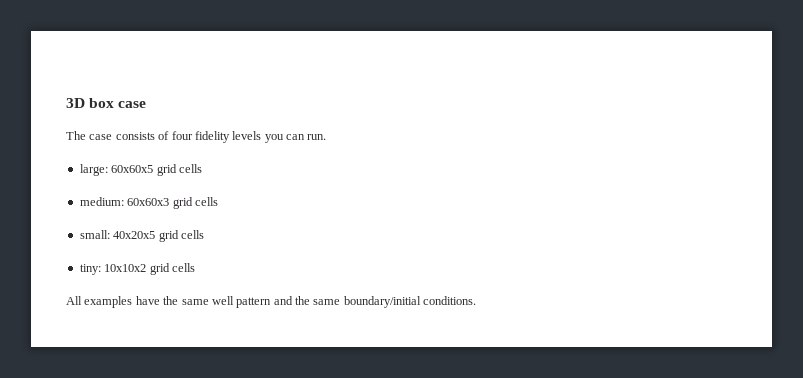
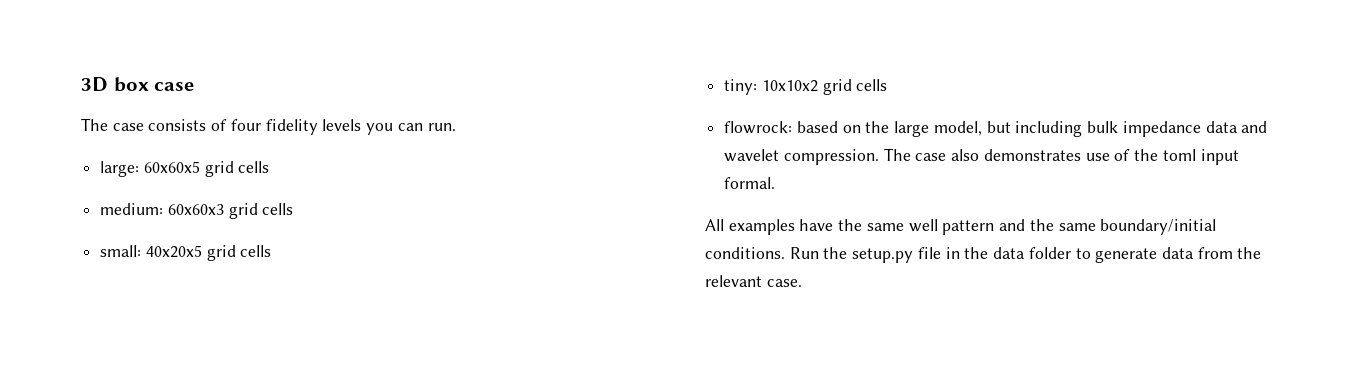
+ flowrock: based on the large model, but including bulk impedance data and wavelet compression. The case also demonstrates use of the toml input formal.
+ Run the setup.py file in the data folder to generate data from the relevant case.

